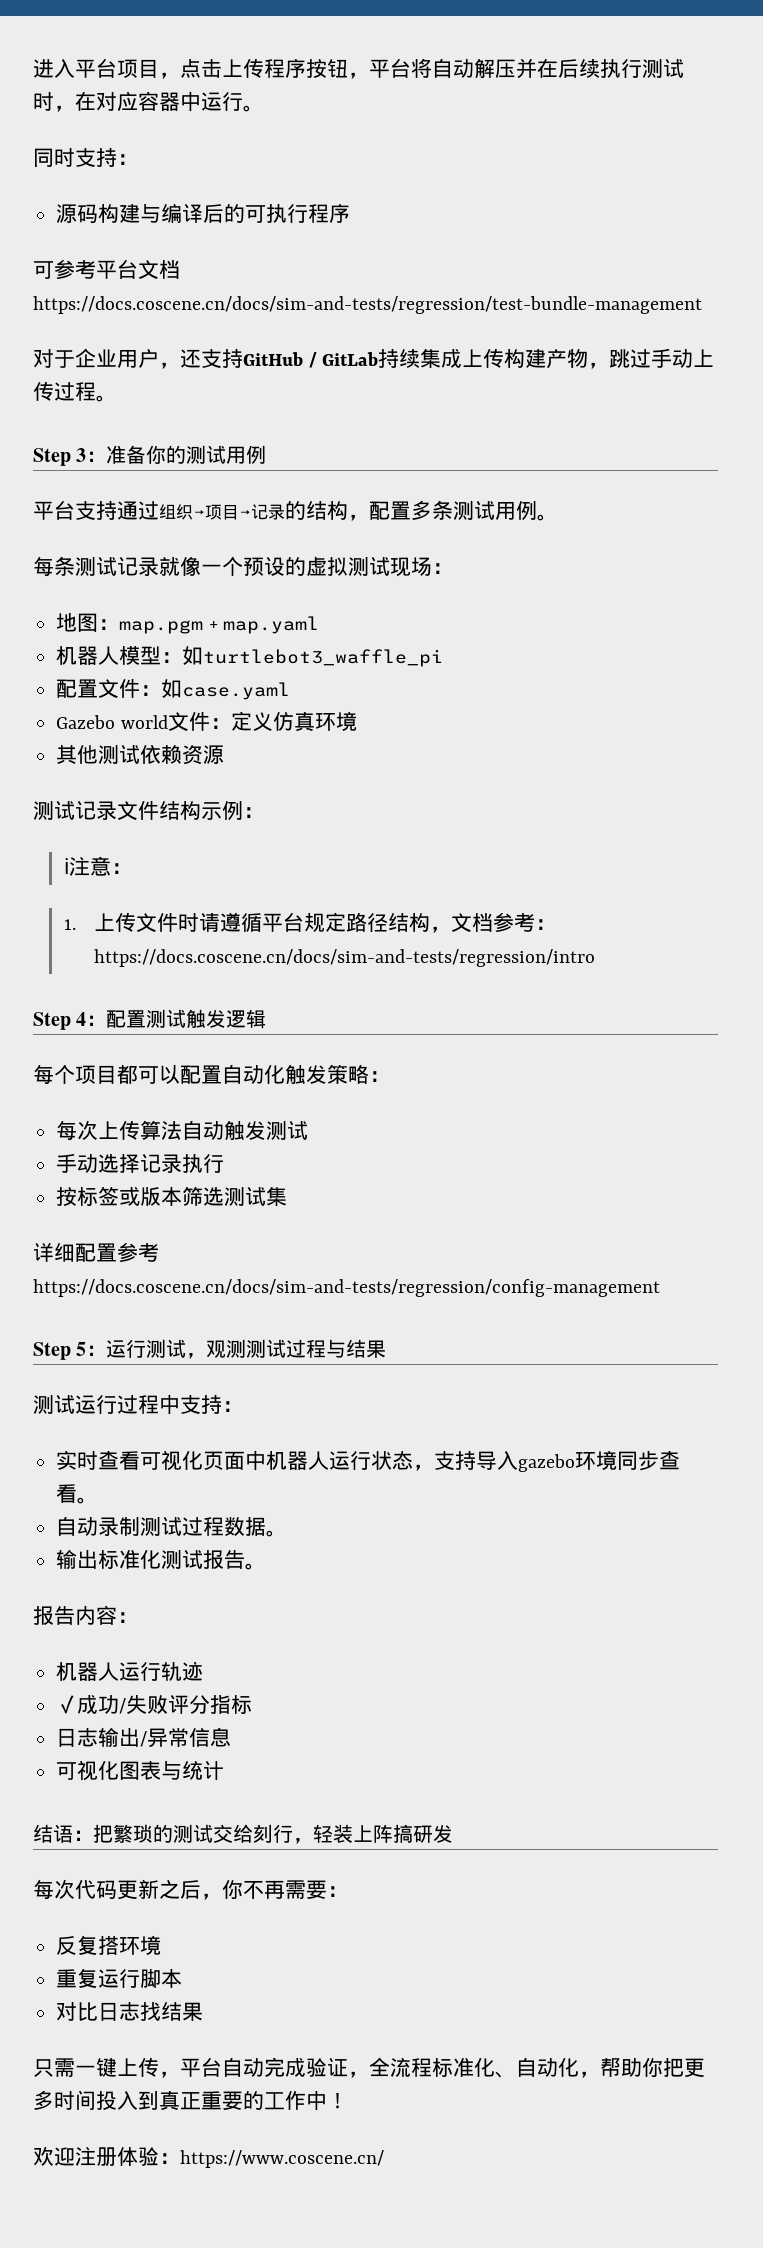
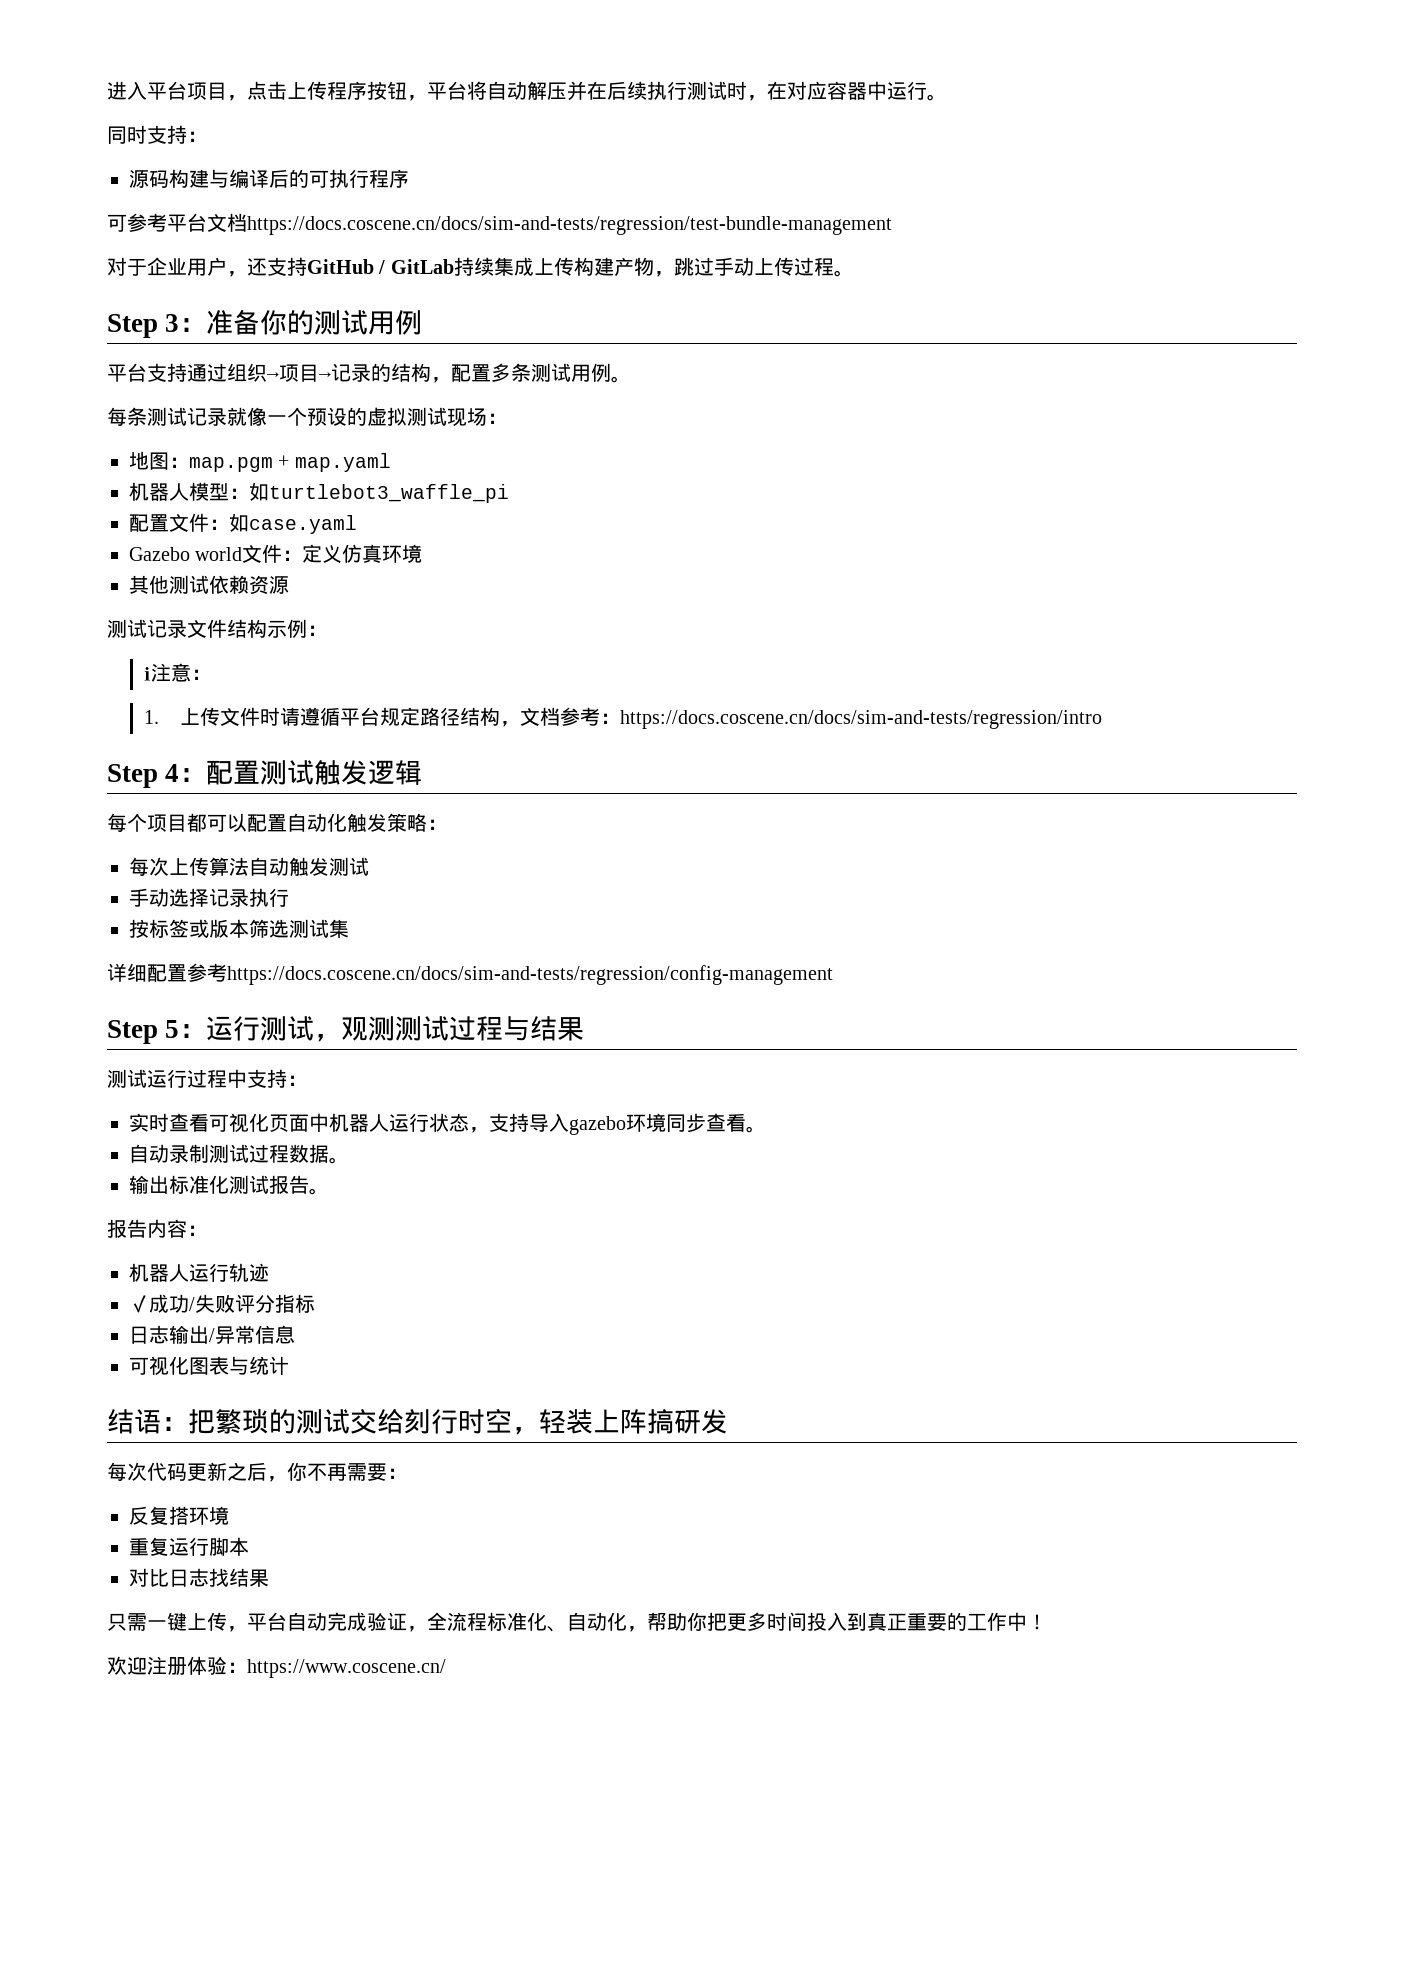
- 结语：把繁琐的测试交给刻行，轻装上阵搞研发
+ 结语：把繁琐的测试交给刻行时空，轻装上阵搞研发

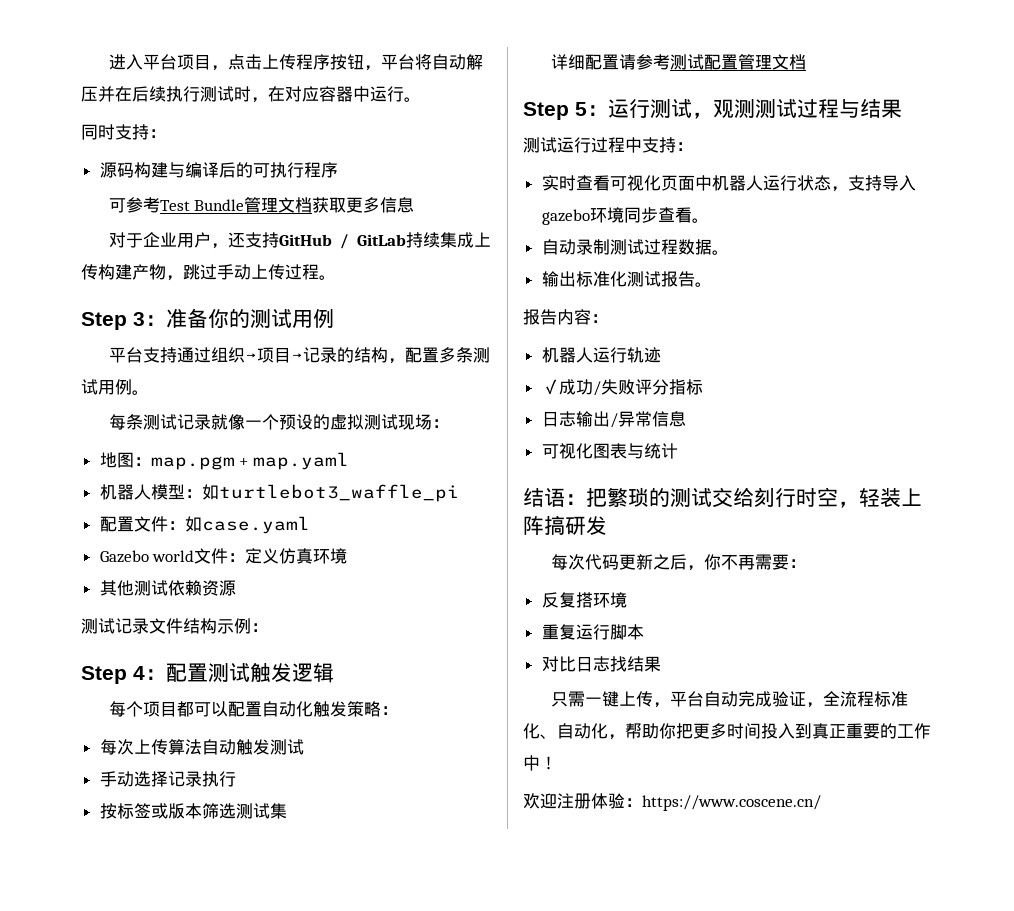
- 可参考平台文档https://docs.coscene.cn/docs/sim-and-tests/regression/test-bundle-management
+ 可参考Test Bundle管理文档获取更多信息
- ℹ注意：
- 1.上传文件时请遵循平台规定路径结构，文档参考：https://docs.coscene.cn/docs/sim-and-tests/regression/intro
- 详细配置参考https://docs.coscene.cn/docs/sim-and-tests/regression/config-management
+ 详细配置请参考测试配置管理文档

